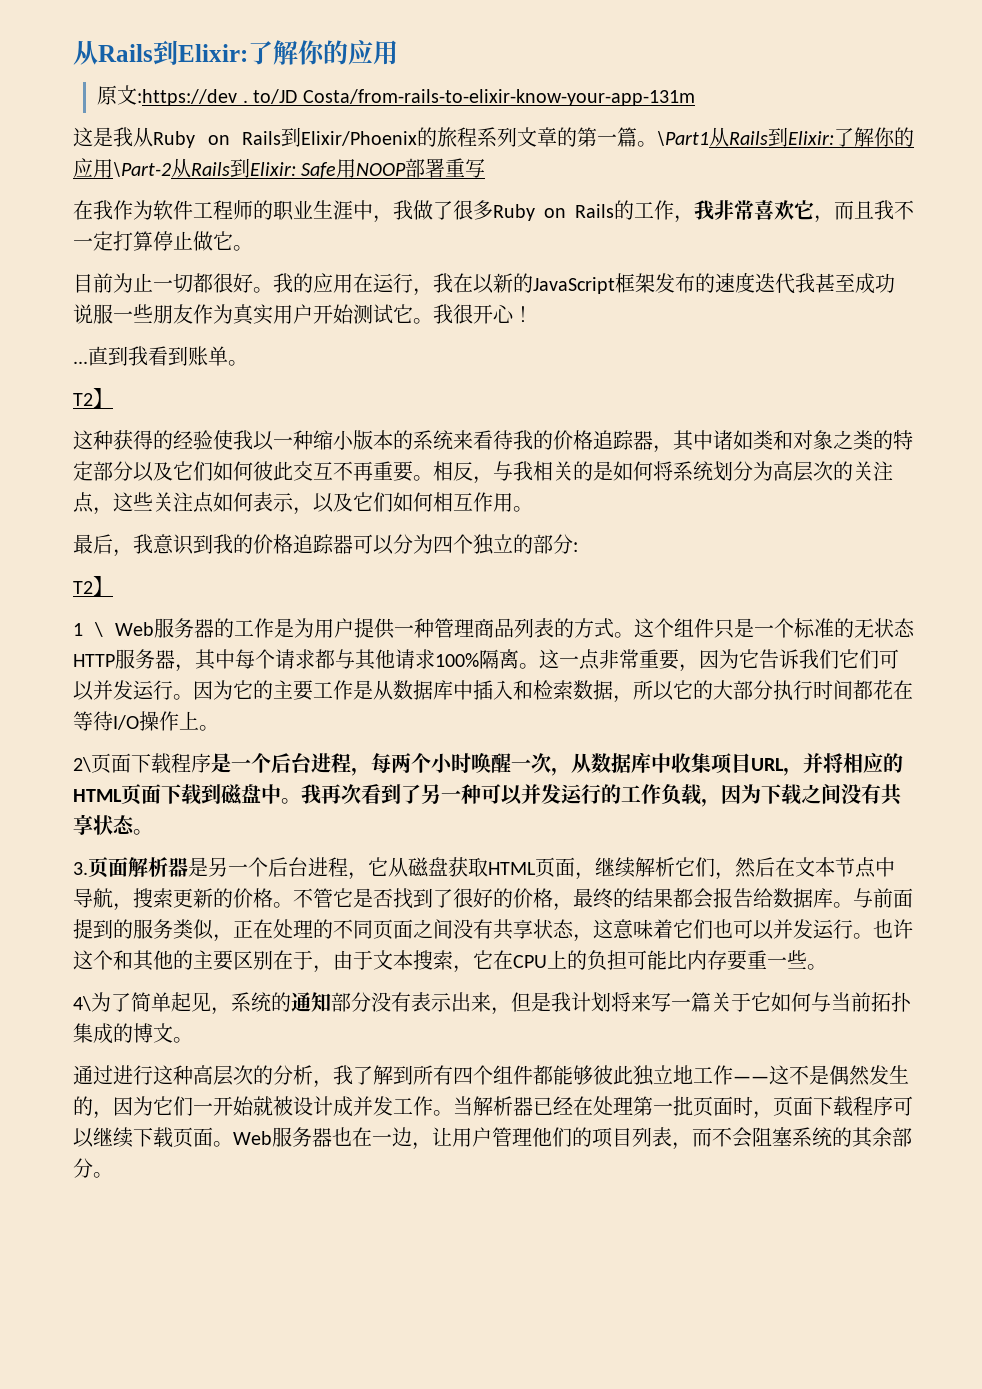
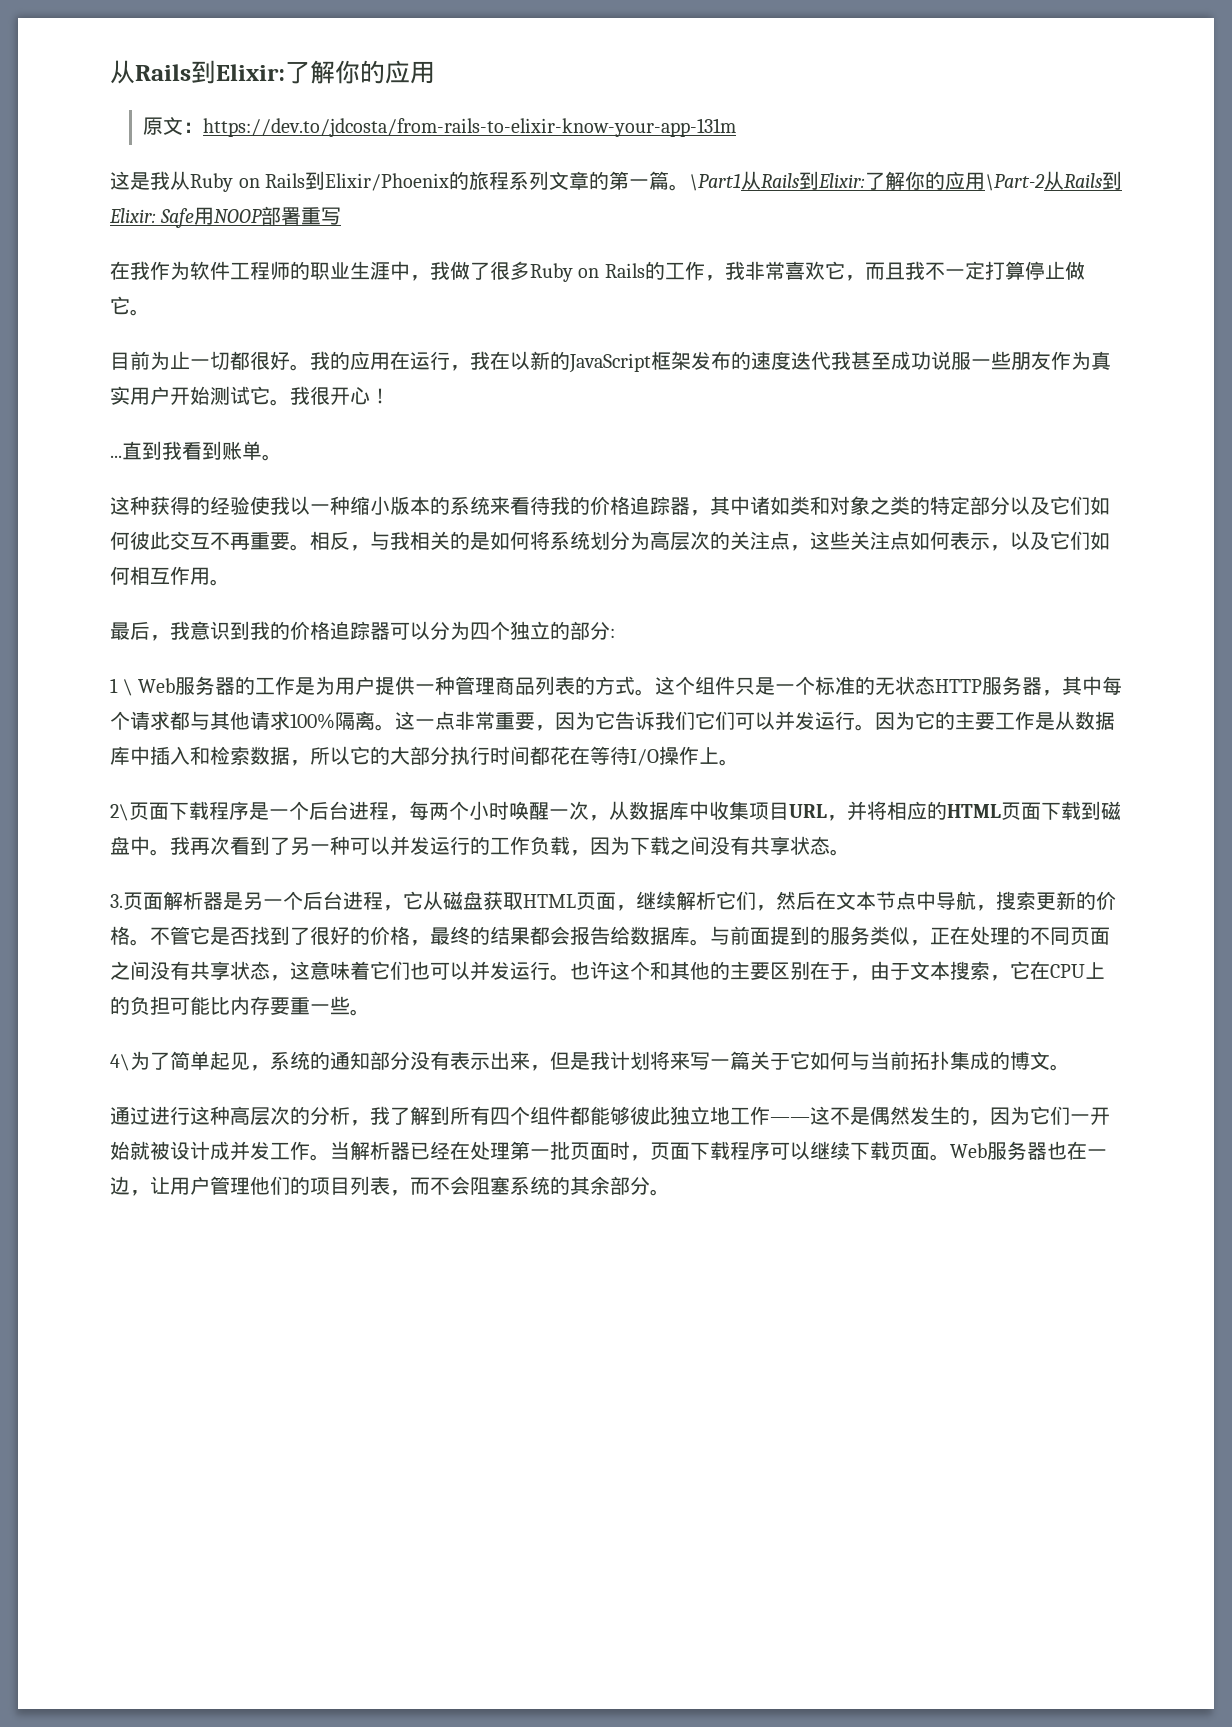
- 原文:https://dev . to/JD Costa/from-rails-to-elixir-know-your-app-131m
+ 原文：https://dev.to/jdcosta/from-rails-to-elixir-know-your-app-131m
  直到我看到账单。
- T2】
  最后，我意识到我的价格追踪器可以分为四个独立的部分:
- T2】

